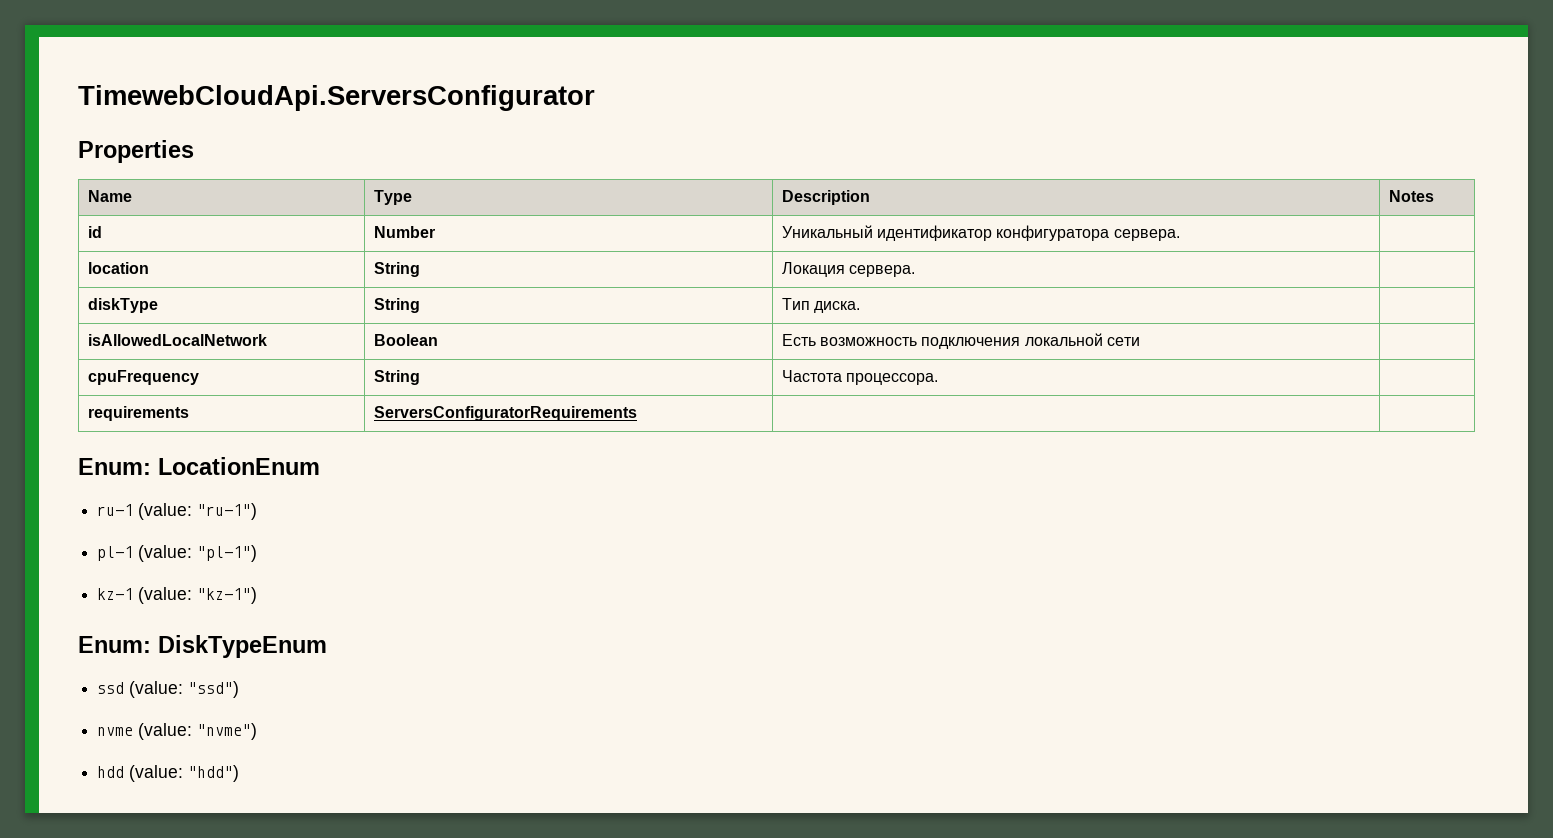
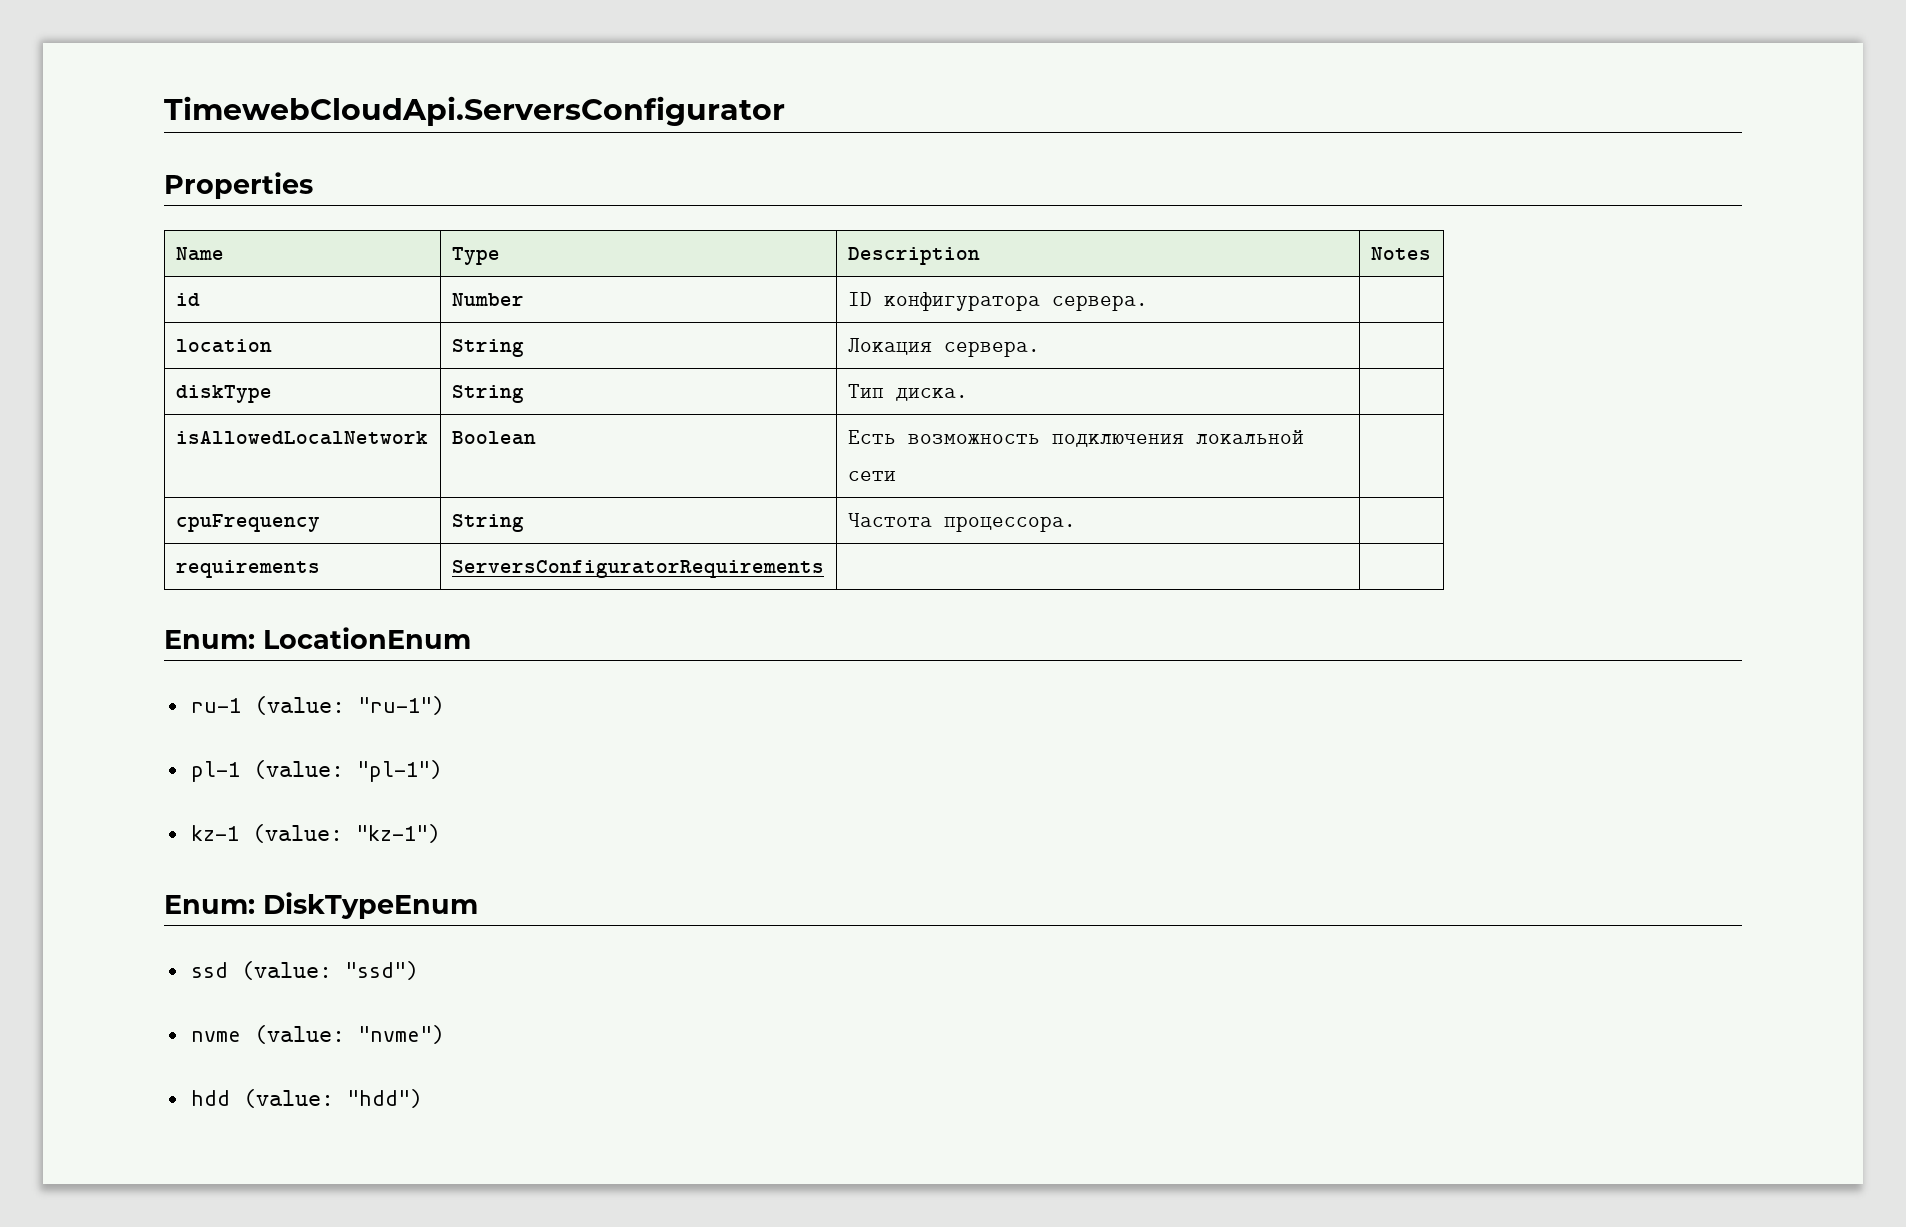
- id | Number | Уникальный идентификатор конфигуратора сервера. |
+ id | Number | ID конфигуратора сервера. |

